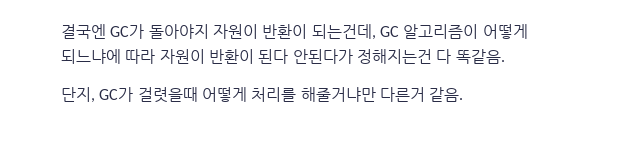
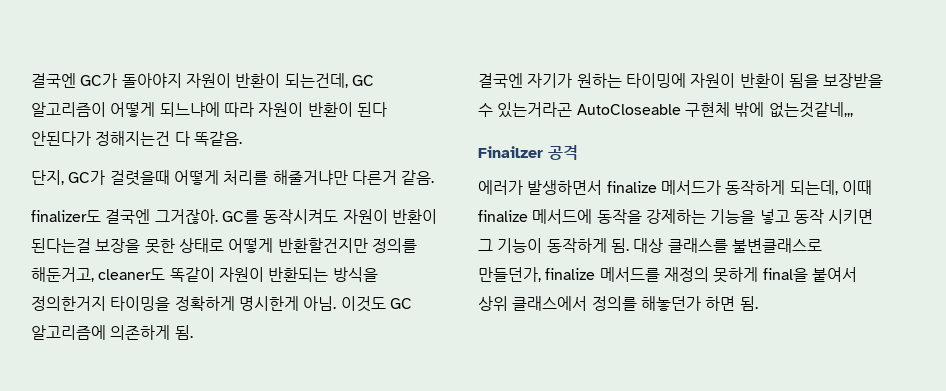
+ finalizer도 결국엔 그거잖아. GC를 동작시켜도 자원이 반환이 된다는걸 보장을 못한 상태로 어떻게 반환할건지만 정의를 해둔거고, cleaner도 똑같이 자원이 반환되는 방식을 정의한거지 타이밍을 정확하게 명시한게 아님. 이것도 GC 알고리즘에 의존하게 됨.
+ 결국엔 자기가 원하는 타이밍에 자원이 반환이 됨을 보장받을 수 있는거라곤 AutoCloseable 구현체 밖에 없는것같네,,,
+ Finailzer 공격
+ 에러가 발생하면서 finalize 메서드가 동작하게 되는데, 이때 finalize 메서드에 동작을 강제하는 기능을 넣고 동작 시키면 그 기능이 동작하게 됨. 대상 클래스를 불변클래스로 만들던가, finalize 메서드를 재정의 못하게 final을 붙여서 상위 클래스에서 정의를 해놓던가 하면 됨.

